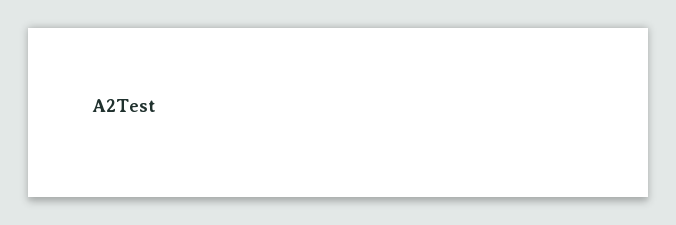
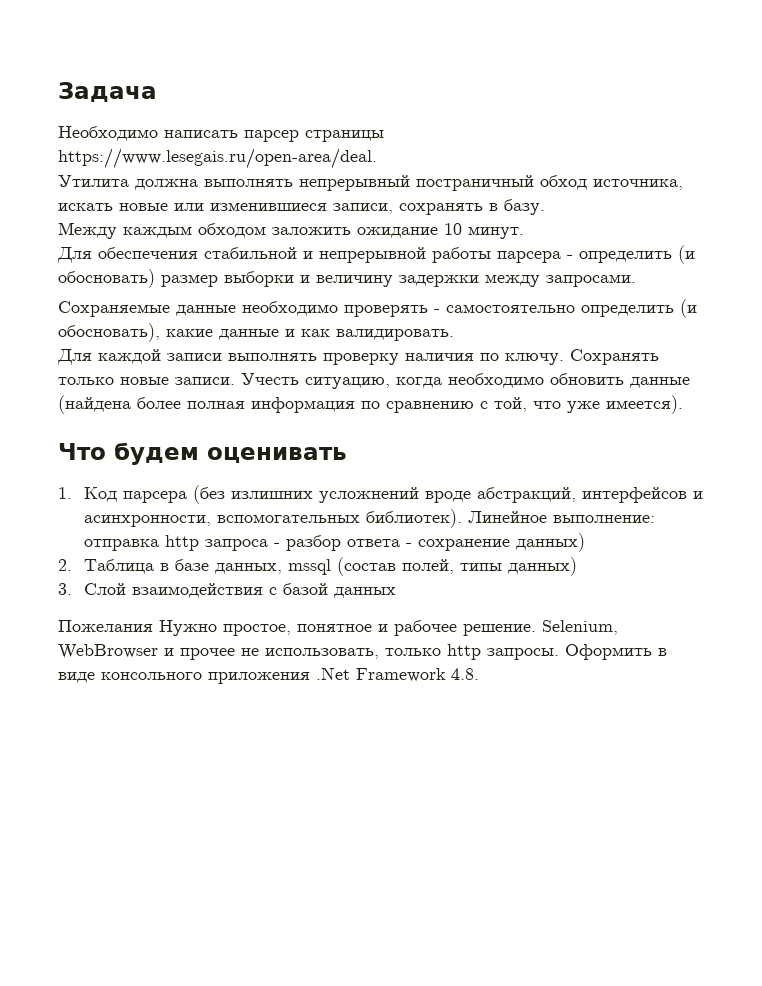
- A2Test
+ Задача
+ Необходимо написать парсер страницы https://www.lesegais.ru/open-area/deal.
+ Утилита должна выполнять непрерывный постраничный обход источника, искать новые или изменившиеся записи, сохранять в базу.
+ Между каждым обходом заложить ожидание 10 минут.
+ Для обеспечения стабильной и непрерывной работы парсера - определить (и обосновать) размер выборки и величину задержки между запросами.
+ Сохраняемые данные необходимо проверять - самостоятельно определить (и обосновать), какие данные и как валидировать.
+ Для каждой записи выполнять проверку наличия по ключу. Сохранять только новые записи. Учесть ситуацию, когда необходимо обновить данные (найдена более полная информация по сравнению с той, что уже имеется).
+ Что будем оценивать
+ 1. Код парсера (без излишних усложнений вроде абстракций, интерфейсов и асинхронности, вспомогательных библиотек). Линейное выполнение: отправка http запроса - разбор ответа - сохранение данных)
+ 2. Таблица в базе данных, mssql (состав полей, типы данных)
+ 3. Слой взаимодействия с базой данных
+ Пожелания Нужно простое, понятное и рабочее решение. Selenium, WebBrowser и прочее не использовать, только http запросы. Оформить в виде консольного приложения .Net Framework 4.8.

